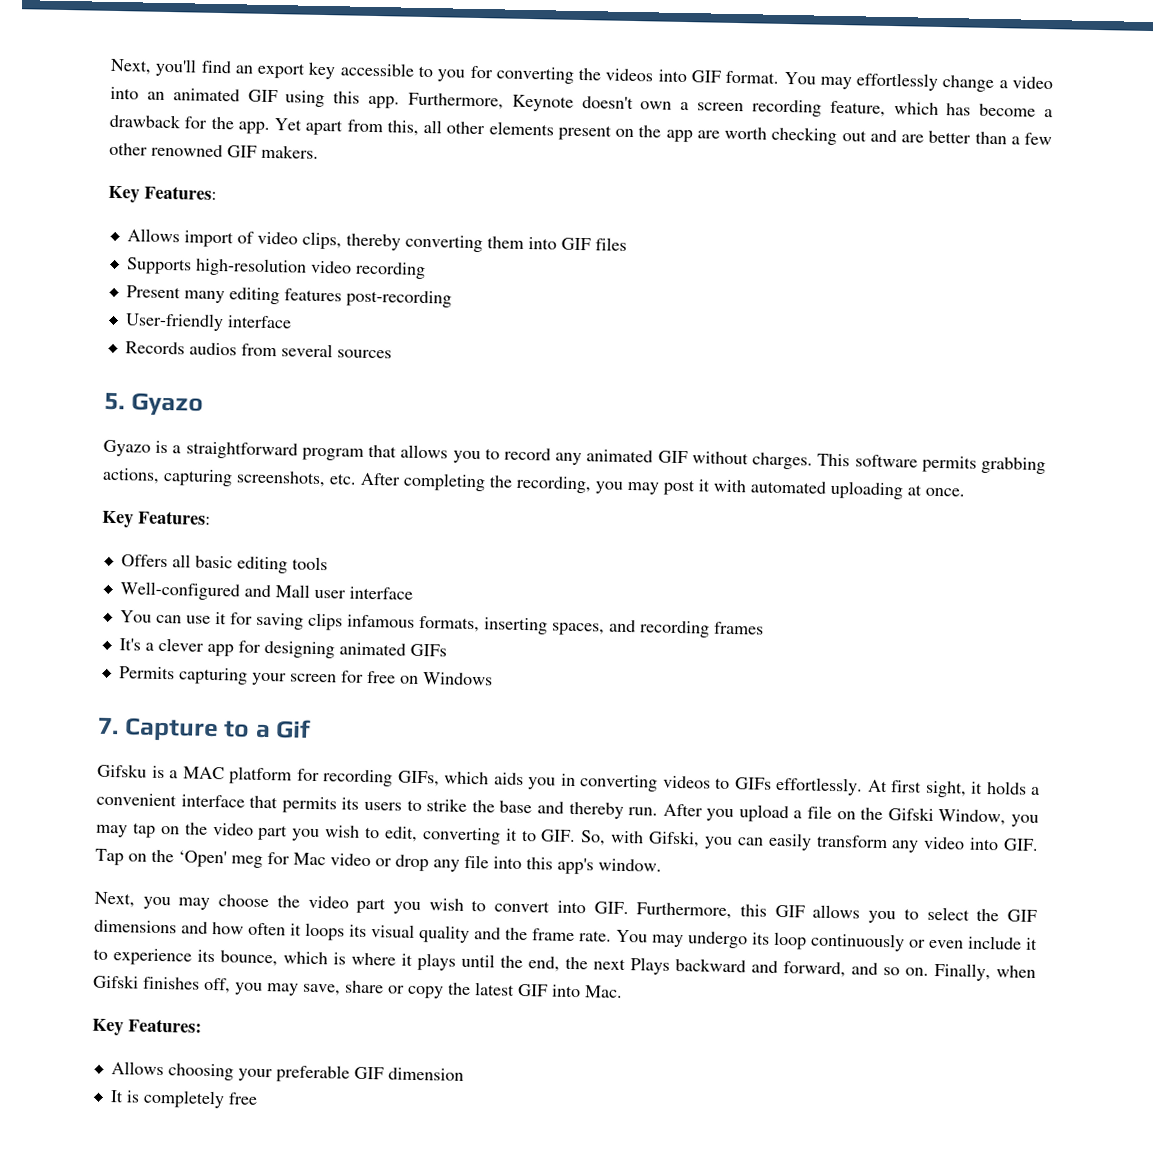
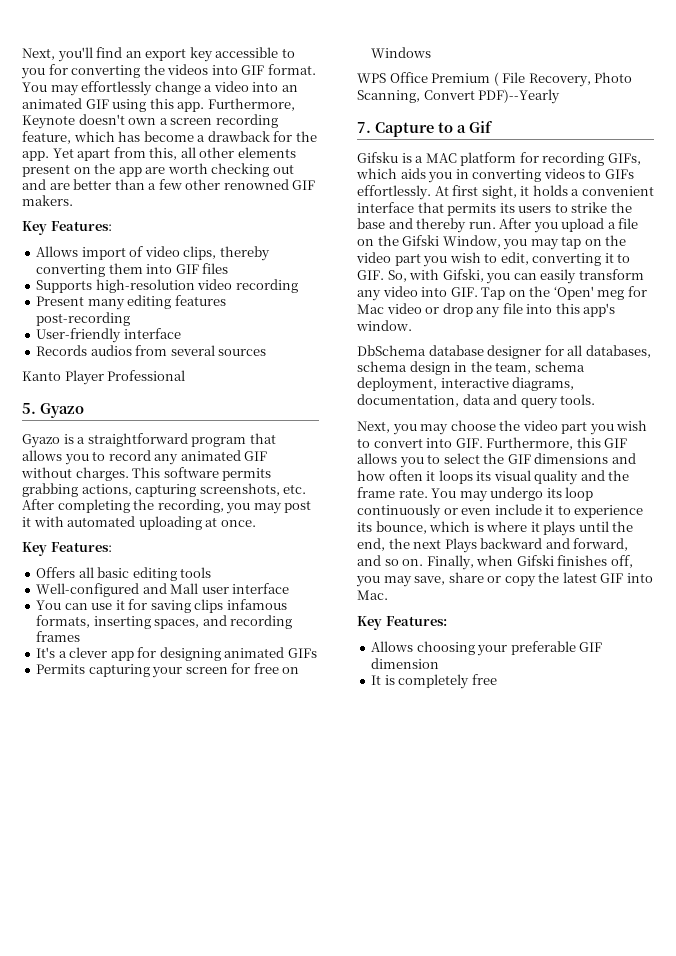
+ Kanto Player Professional
+ WPS Office Premium ( File Recovery, Photo Scanning, Convert PDF)--Yearly
+ DbSchema database designer for all databases, schema design in the team, schema deployment, interactive diagrams, documentation, data and query tools.

